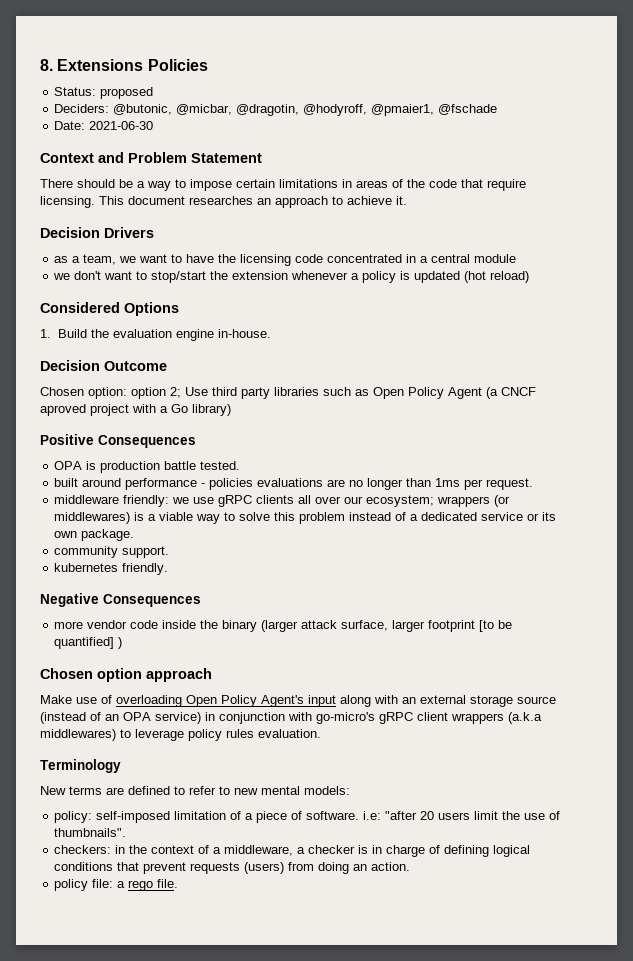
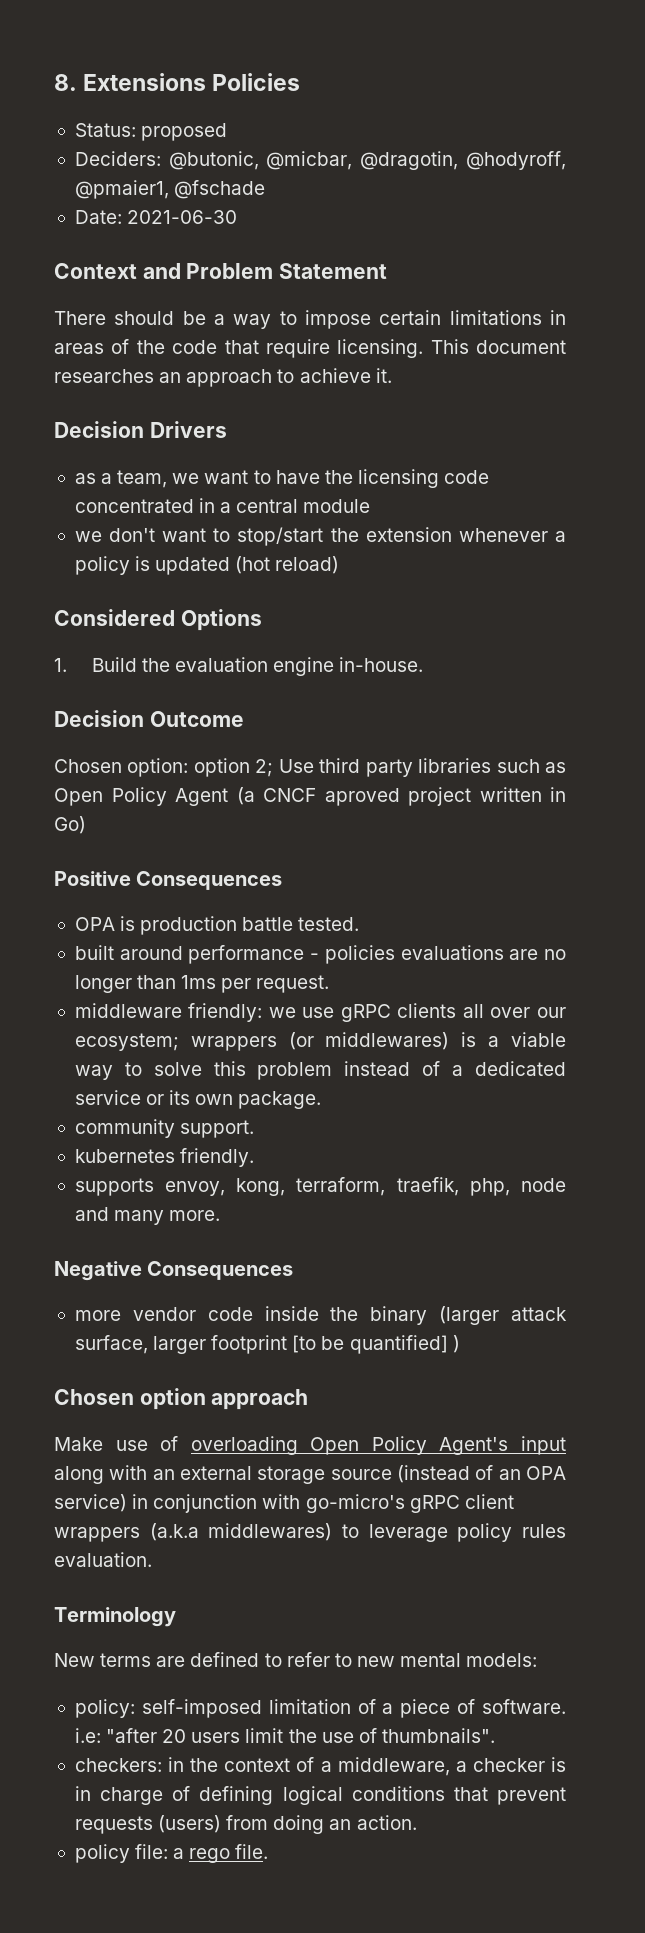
- Chosen option: option 2; Use third party libraries such as Open Policy Agent (a CNCF aproved project with a Go library)
+ Chosen option: option 2; Use third party libraries such as Open Policy Agent (a CNCF aproved project written in Go)
+ supports envoy, kong, terraform, traefik, php, node and many more.

